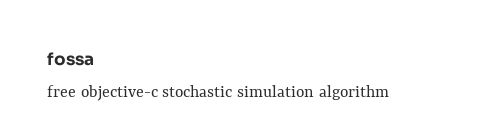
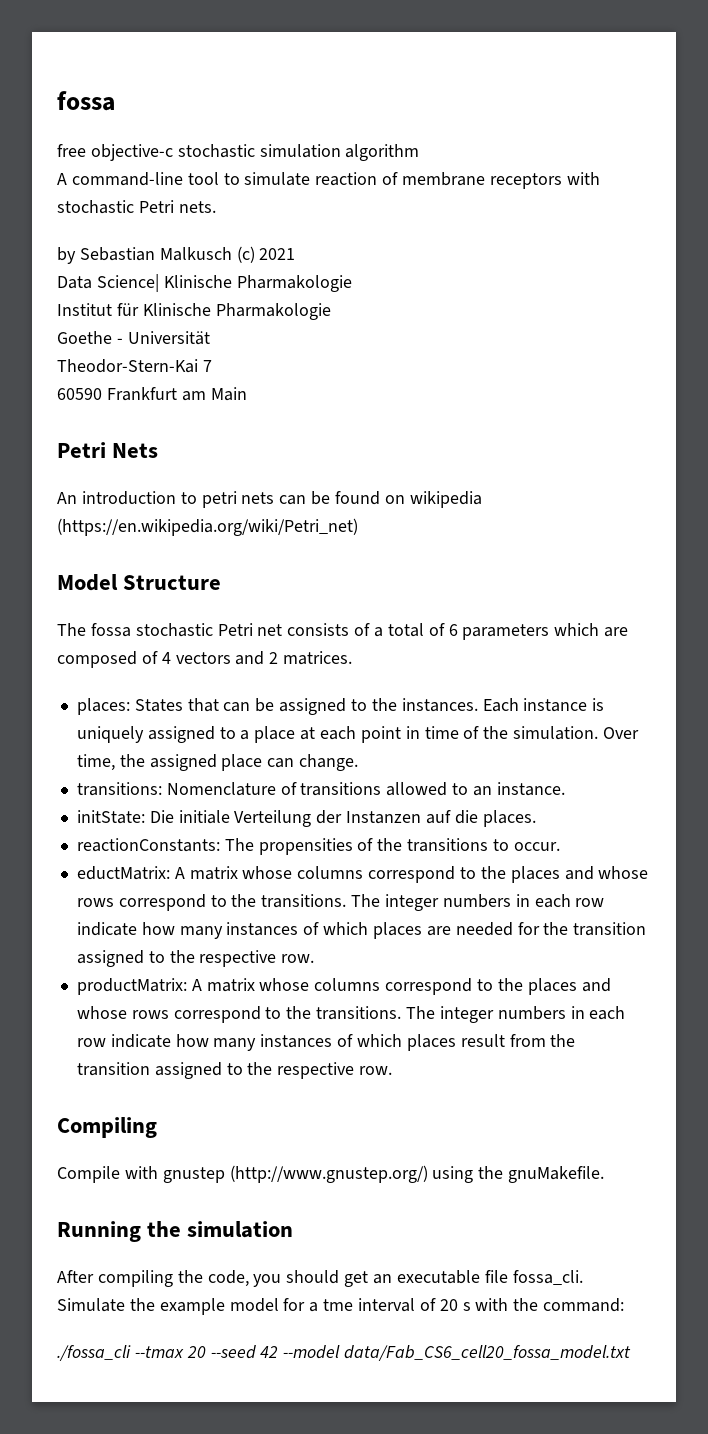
+ A command-line tool to simulate reaction of membrane receptors with stochastic Petri nets.
+ by Sebastian Malkusch (c) 2021
+ Data Science| Klinische Pharmakologie
+ Institut für Klinische Pharmakologie
+ Goethe - Universität
+ Theodor-Stern-Kai 7
+ 60590 Frankfurt am Main
+ Petri Nets
+ An introduction to petri nets can be found on wikipedia (https://en.wikipedia.org/wiki/Petri_net)
+ Model Structure
+ The fossa stochastic Petri net consists of a total of 6 parameters which are composed of 4 vectors and 2 matrices.
+ places: States that can be assigned to the instances. Each instance is uniquely assigned to a place at each point in time of the simulation. Over time, the assigned place can change.
+ transitions: Nomenclature of transitions allowed to an instance.
+ initState: Die initiale Verteilung der Instanzen auf die places.
+ reactionConstants: The propensities of the transitions to occur.
+ eductMatrix: A matrix whose columns correspond to the places and whose rows correspond to the transitions. The integer numbers in each row indicate how many instances of which places are needed for the transition assigned to the respective row.
+ productMatrix: A matrix whose columns correspond to the places and whose rows correspond to the transitions. The integer numbers in each row indicate how many instances of which places result from the transition assigned to the respective row.
+ Compiling
+ Compile with gnustep (http://www.gnustep.org/) using the gnuMakefile.
+ Running the simulation
+ After compiling the code, you should get an executable file fossa_cli. Simulate the example model for a tme interval of 20 s with the command:
+ ./fossa_cli --tmax 20 --seed 42 --model data/Fab_CS6_cell20_fossa_model.txt

